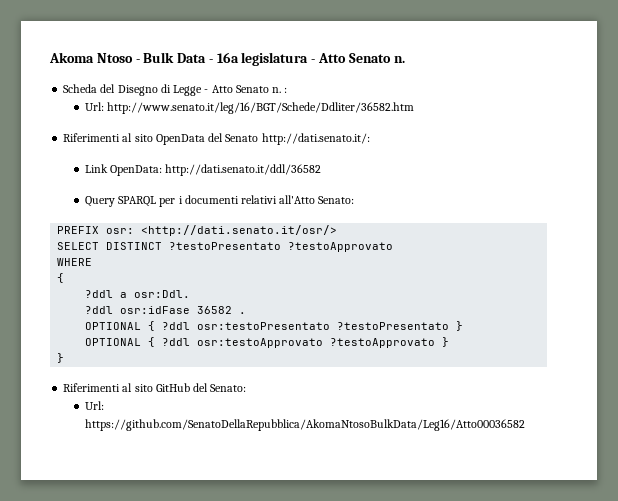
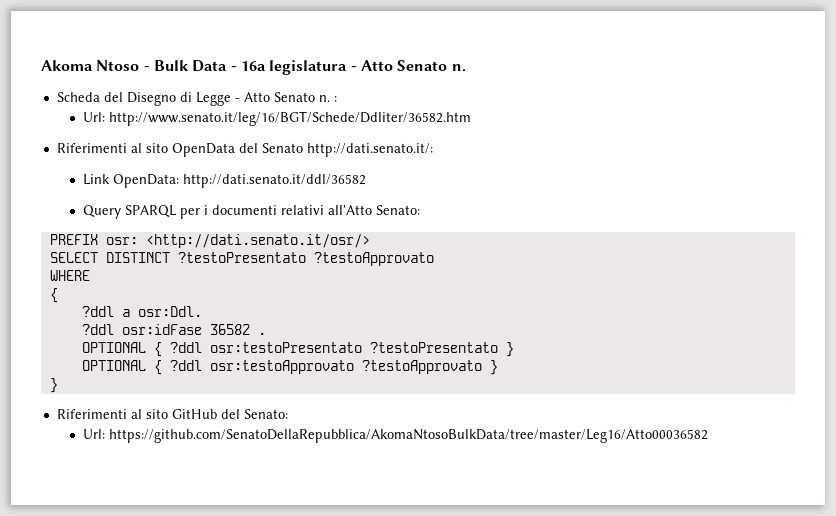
- Url: https://github.com/SenatoDellaRepubblica/AkomaNtosoBulkData/Leg16/Atto00036582
+ Url: https://github.com/SenatoDellaRepubblica/AkomaNtosoBulkData/tree/master/Leg16/Atto00036582

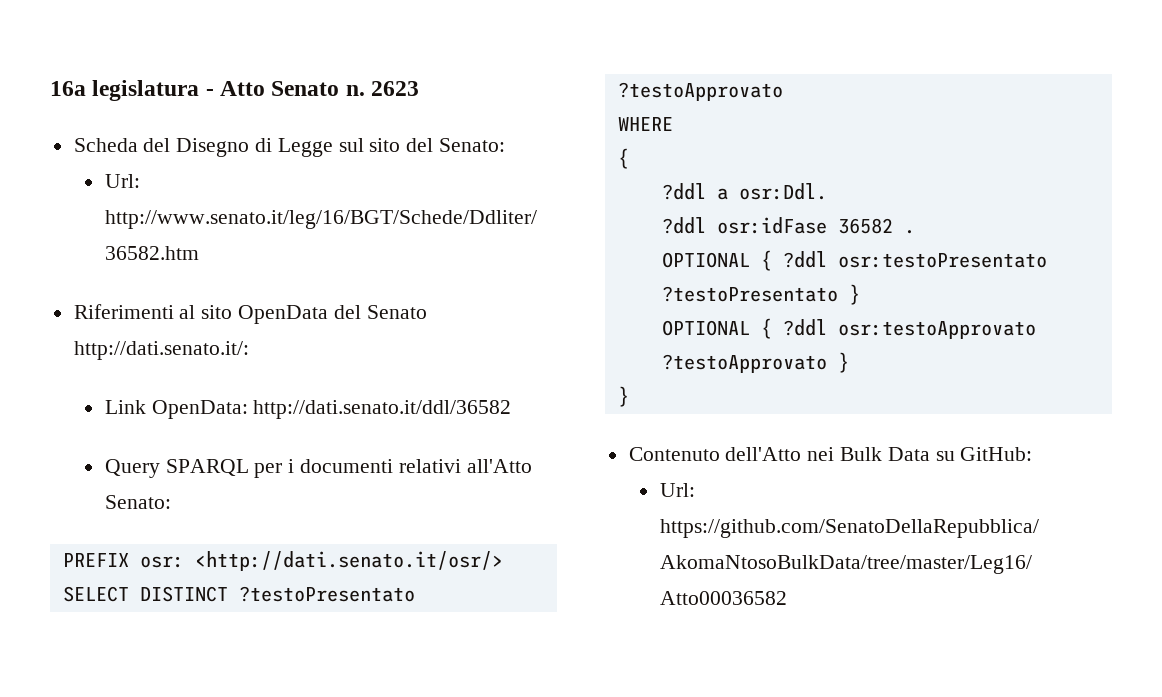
- Akoma Ntoso - Bulk Data - 16a legislatura - Atto Senato n.
+ 16a legislatura - Atto Senato n. 2623
- Scheda del Disegno di Legge - Atto Senato n. :
+ Scheda del Disegno di Legge sul sito del Senato:
- Riferimenti al sito GitHub del Senato:
+ Contenuto dell'Atto nei Bulk Data su GitHub:

